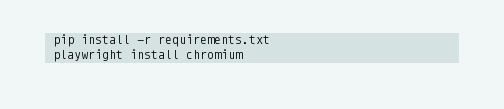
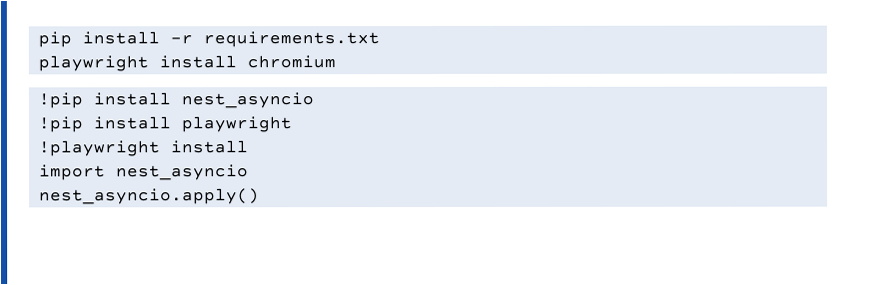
+ !pip install nest_asyncio
+ !pip install playwright
+ !playwright install
+ import nest_asyncio
+ nest_asyncio.apply()

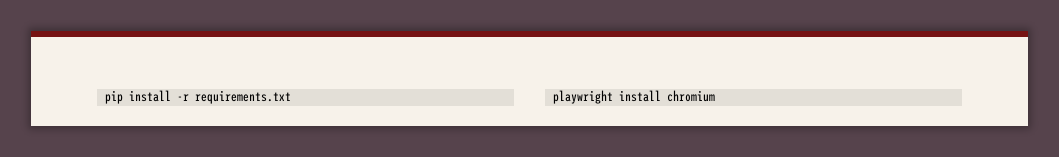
- !pip install nest_asyncio
- !pip install playwright
- !playwright install
- import nest_asyncio
- nest_asyncio.apply()

